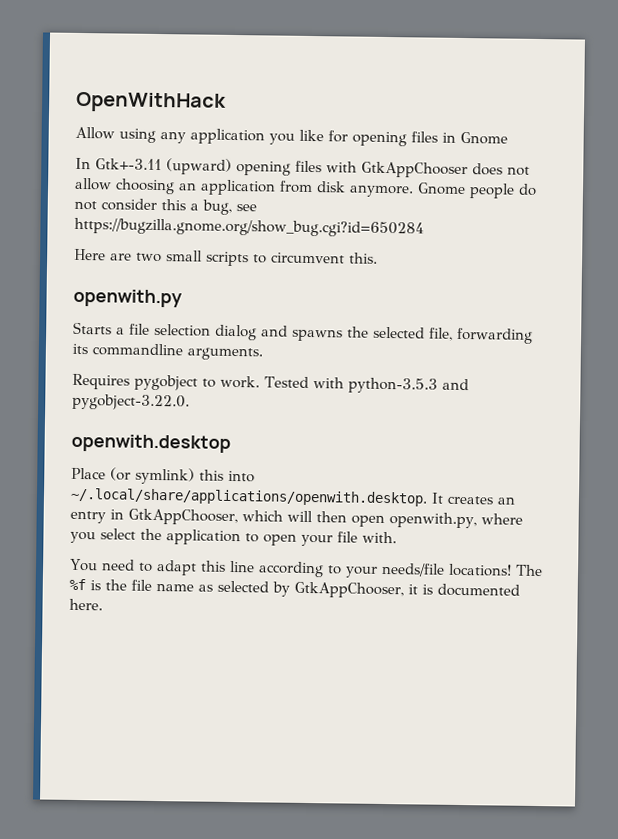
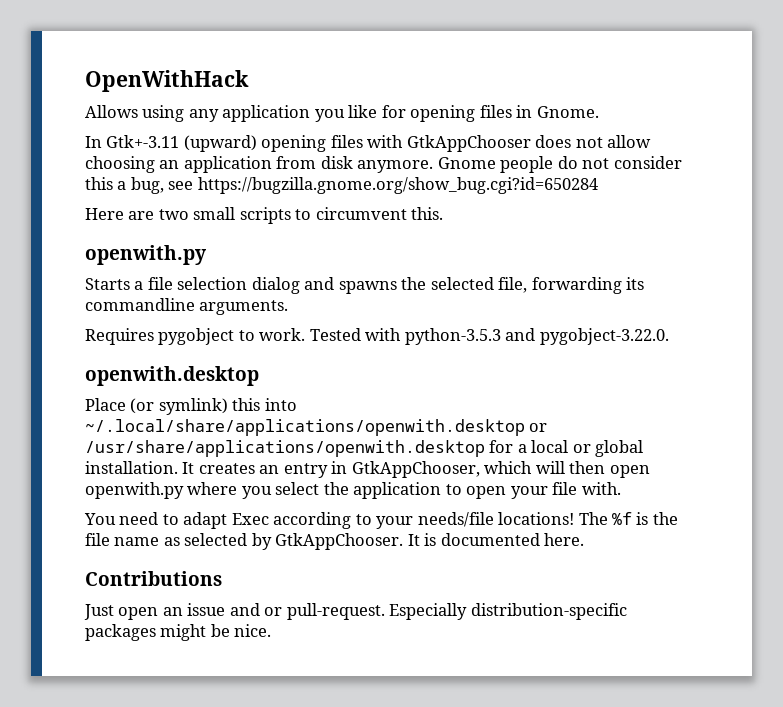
- Allow using any application you like for opening files in Gnome
+ Allows using any application you like for opening files in Gnome.
- Place (or symlink) this into ~/.local/share/applications/openwith.desktop. It creates an entry in GtkAppChooser, which will then open openwith.py, where you select the application to open your file with.
+ Place (or symlink) this into ~/.local/share/applications/openwith.desktop or /usr/share/applications/openwith.desktop for a local or global installation. It creates an entry in GtkAppChooser, which will then open openwith.py where you select the application to open your file with.
- You need to adapt this line according to your needs/file locations!
+ You need to adapt Exec according to your needs/file locations!
- The %f is the file name as selected by GtkAppChooser, it is documented here.
+ The %f is the file name as selected by GtkAppChooser. It is documented here.
+ Contributions
+ Just open an issue and or pull-request. Especially distribution-specific packages might be nice.

